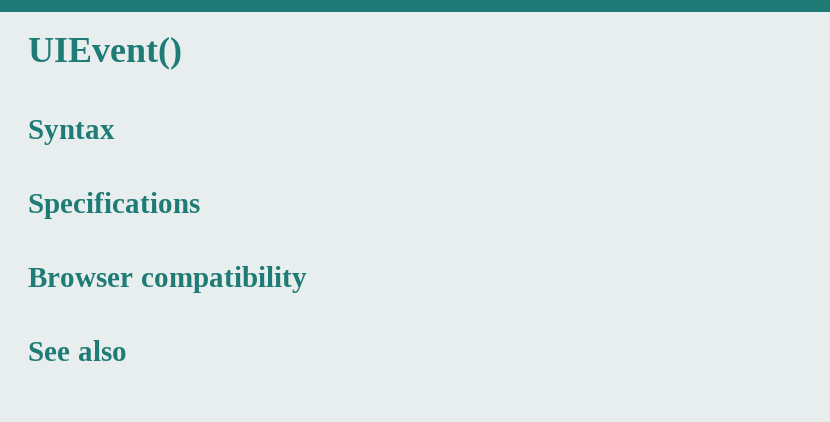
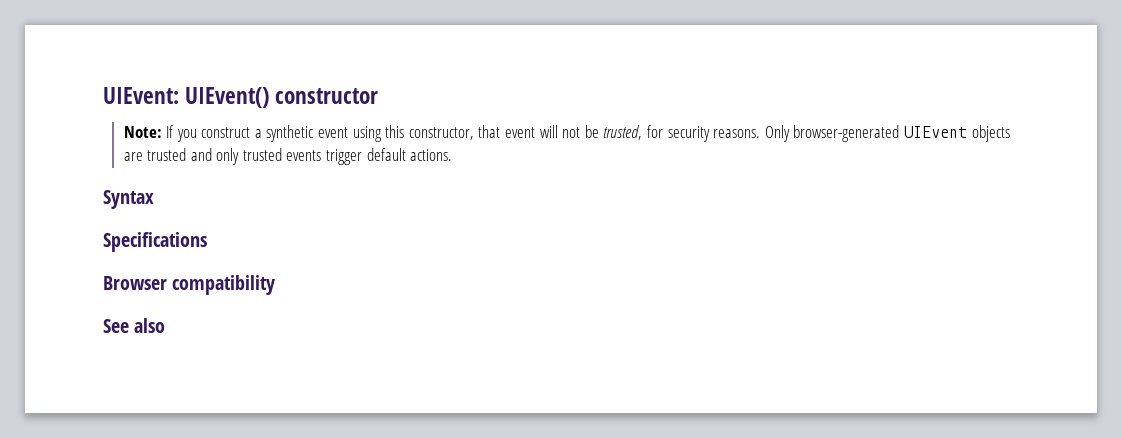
- UIEvent()
+ UIEvent: UIEvent() constructor
+ Note: If you construct a synthetic event using this constructor, that event will not be trusted, for security reasons. Only browser-generated UIEvent objects are trusted and only trusted events trigger default actions.

